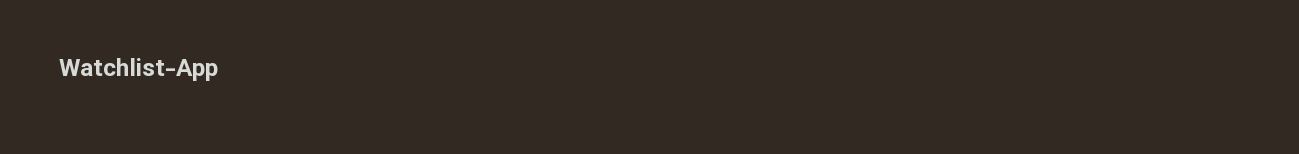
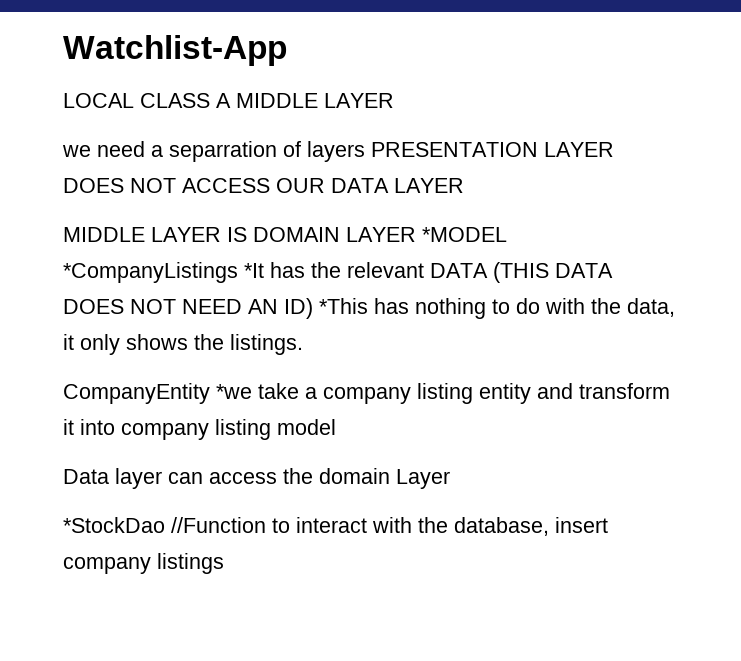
+ LOCAL CLASS A MIDDLE LAYER
+ we need a separration of layers PRESENTATION LAYER DOES NOT ACCESS OUR DATA LAYER
+ MIDDLE LAYER IS DOMAIN LAYER *MODEL *CompanyListings *It has the relevant DATA (THIS DATA DOES NOT NEED AN ID) *This has nothing to do with the data, it only shows the listings.
+ CompanyEntity *we take a company listing entity and transform it into company listing model
+ Data layer can access the domain Layer
+ *StockDao //Function to interact with the database, insert company listings

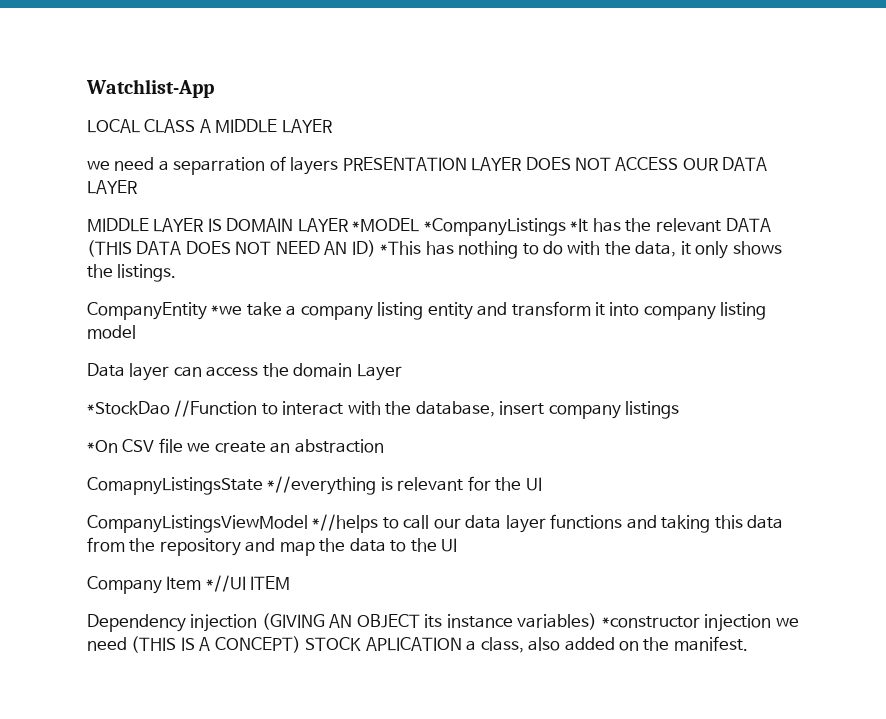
+ *On CSV file we create an abstraction
+ ComapnyListingsState *//everything is relevant for the UI
+ CompanyListingsViewModel *//helps to call our data layer functions and taking this data from the repository and map the data to the UI
+ Company Item *//UI ITEM
+ Dependency injection (GIVING AN OBJECT its instance variables) *constructor injection we need (THIS IS A CONCEPT) STOCK APLICATION a class, also added on the manifest.

